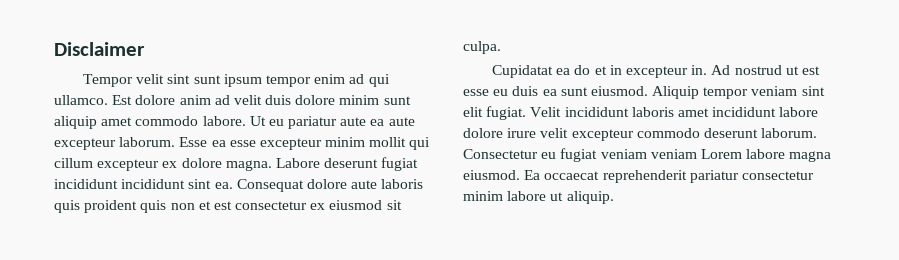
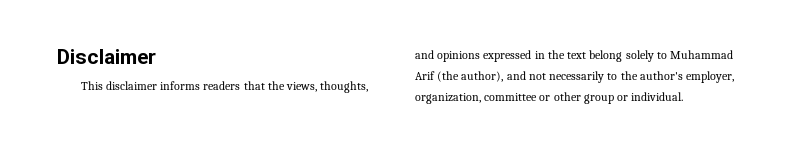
- Tempor velit sint sunt ipsum tempor enim ad qui ullamco. Est dolore anim ad velit duis dolore minim sunt aliquip amet commodo labore. Ut eu pariatur aute ea aute excepteur laborum. Esse ea esse excepteur minim mollit qui cillum excepteur ex dolore magna. Labore deserunt fugiat incididunt incididunt sint ea. Consequat dolore aute laboris quis proident quis non et est consectetur ex eiusmod sit culpa.
- Cupidatat ea do et in excepteur in. Ad nostrud ut est esse eu duis ea sunt eiusmod. Aliquip tempor veniam sint elit fugiat. Velit incididunt laboris amet incididunt labore dolore irure velit excepteur commodo deserunt laborum. Consectetur eu fugiat veniam veniam Lorem labore magna eiusmod. Ea occaecat reprehenderit pariatur consectetur minim labore ut aliquip.
+ This disclaimer informs readers that the views, thoughts, and opinions expressed in the text belong solely to Muhammad Arif (the author), and not necessarily to the author's employer, organization, committee or other group or individual.

